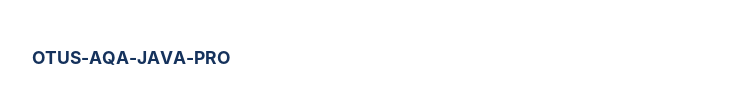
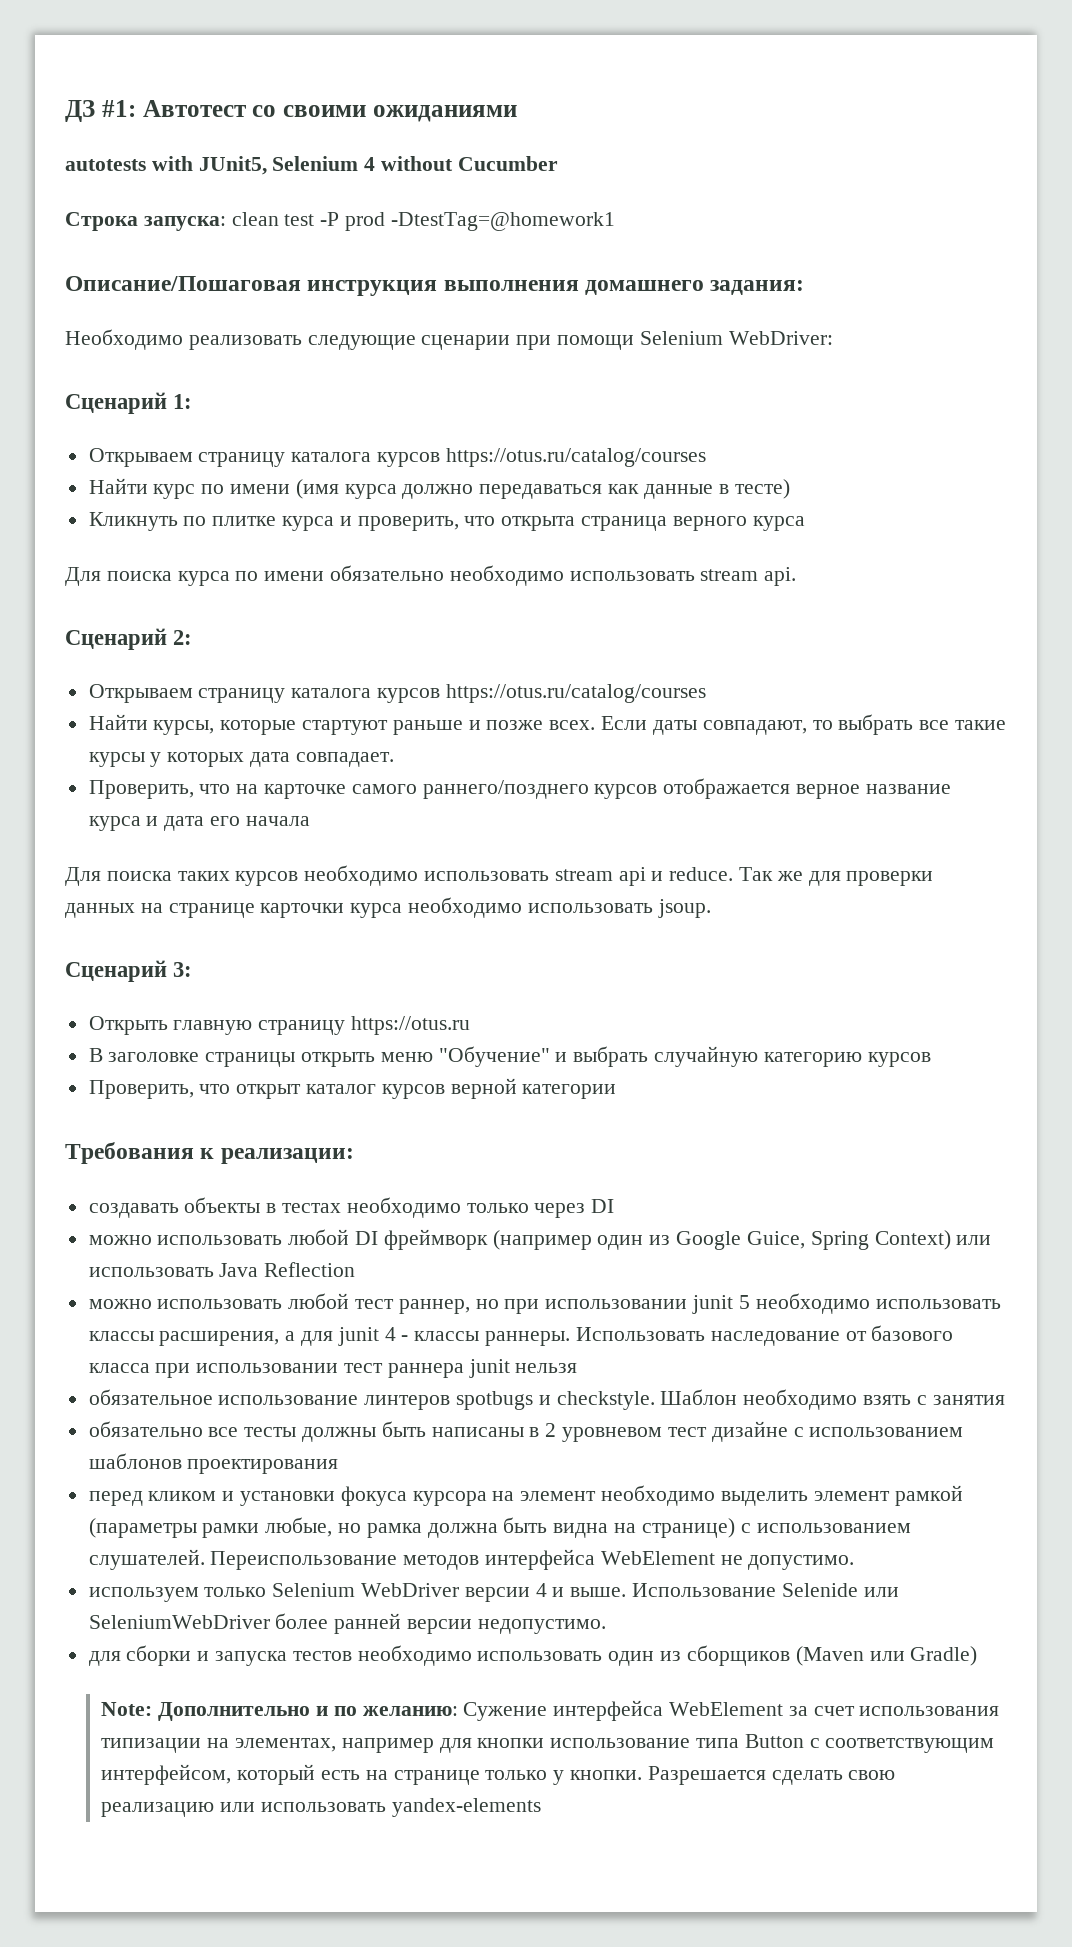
- OTUS-AQA-JAVA-PRO
+ ДЗ #1: Автотест со своими ожиданиями
+ autotests with JUnit5, Selenium 4 without Cucumber
+ Строка запуска: clean test -P prod -DtestTag=@homework1
+ Описание/Пошаговая инструкция выполнения домашнего задания:
+ Необходимо реализовать следующие сценарии при помощи Selenium WebDriver:
+ Сценарий 1:
+ Открываем страницу каталога курсов https://otus.ru/catalog/courses
+ Найти курс по имени (имя курса должно передаваться как данные в тесте)
+ Кликнуть по плитке курса и проверить, что открыта страница верного курса
+ Для поиска курса по имени обязательно необходимо использовать stream api.
+ Сценарий 2:
+ Открываем страницу каталога курсов https://otus.ru/catalog/courses
+ Найти курсы, которые стартуют раньше и позже всех. Если даты совпадают, то выбрать все такие курсы у которых дата совпадает.
+ Проверить, что на карточке самого раннего/позднего курсов отображается верное название курса и дата его начала
+ Для поиска таких курсов необходимо использовать stream api и reduce. Так же для проверки данных на странице карточки курса необходимо использовать jsoup.
+ Сценарий 3:
+ Открыть главную страницу https://otus.ru
+ В заголовке страницы открыть меню "Обучение" и выбрать случайную категорию курсов
+ Проверить, что открыт каталог курсов верной категории
+ Требования к реализации:
+ создавать объекты в тестах необходимо только через DI
+ можно использовать любой DI фреймворк (например один из Google Guice, Spring Context) или использовать Java Reflection
+ можно использовать любой тест раннер, но при использовании junit 5 необходимо использовать классы расширения, а для junit 4 - классы раннеры. Использовать наследование от базового класса при использовании тест раннера junit нельзя
+ обязательное использование линтеров spotbugs и checkstyle. Шаблон необходимо взять с занятия
+ обязательно все тесты должны быть написаны в 2 уровневом тест дизайне с использованием шаблонов проектирования
+ перед кликом и установки фокуса курсора на элемент необходимо выделить элемент рамкой (параметры рамки любые, но рамка должна быть видна на странице) с использованием слушателей. Переиспользование методов интерфейса WebElement не допустимо.
+ используем только Selenium WebDriver версии 4 и выше. Использование Selenide или SeleniumWebDriver более ранней версии недопустимо.
+ для сборки и запуска тестов необходимо использовать один из сборщиков (Maven или Gradle)
+ Note: Дополнительно и по желанию: Сужение интерфейса WebElement за счет использования типизации на элементах, например для кнопки использование типа Button с соответствующим интерфейсом, который есть на странице только у кнопки. Разрешается сделать свою реализацию или использовать yandex-elements

